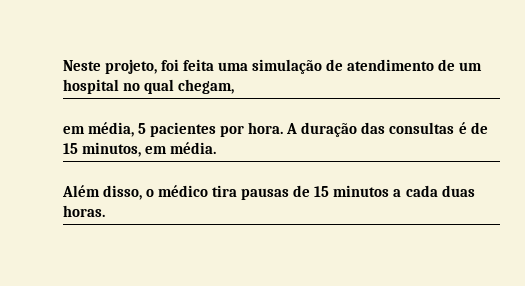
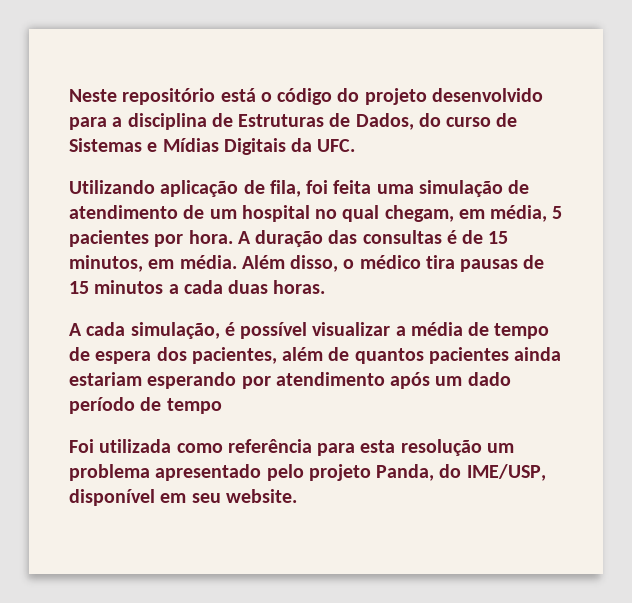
- Neste projeto, foi feita uma simulação de atendimento de um hospital no qual chegam,
- em média, 5 pacientes por hora.
+ Neste repositório está o código do projeto desenvolvido para a disciplina de Estruturas de Dados, do curso de Sistemas e Mídias Digitais da UFC.
+ Utilizando aplicação de fila, foi feita uma simulação de atendimento de um hospital no qual chegam, em média, 5 pacientes por hora.
- A duração das consultas é de 15 minutos, em média.
- Além disso, o médico tira pausas de 15 minutos a cada duas horas.
+ A duração das consultas é de 15 minutos, em média. Além disso, o médico tira pausas de 15 minutos a cada duas horas.
+ A cada simulação, é possível visualizar a média de tempo de espera dos pacientes, além de quantos pacientes ainda estariam esperando por atendimento após um dado período de tempo
+ Foi utilizada como referência para esta resolução um problema apresentado pelo projeto Panda, do IME/USP, disponível em seu website.

